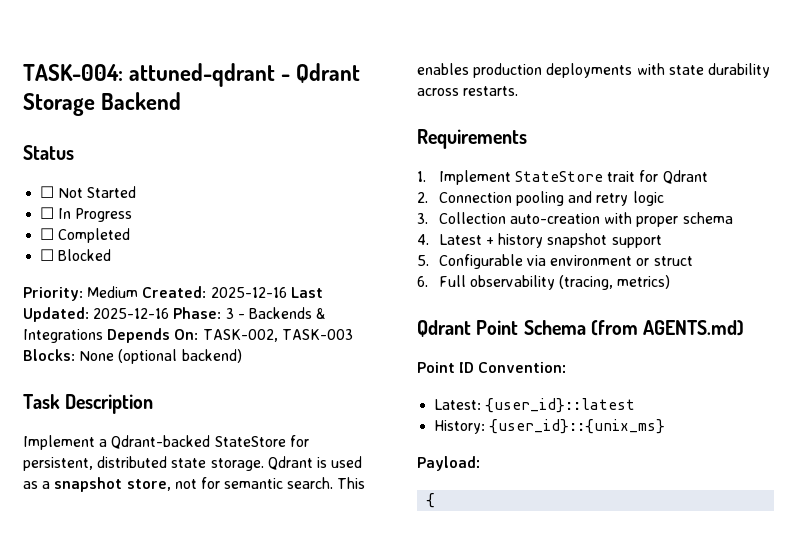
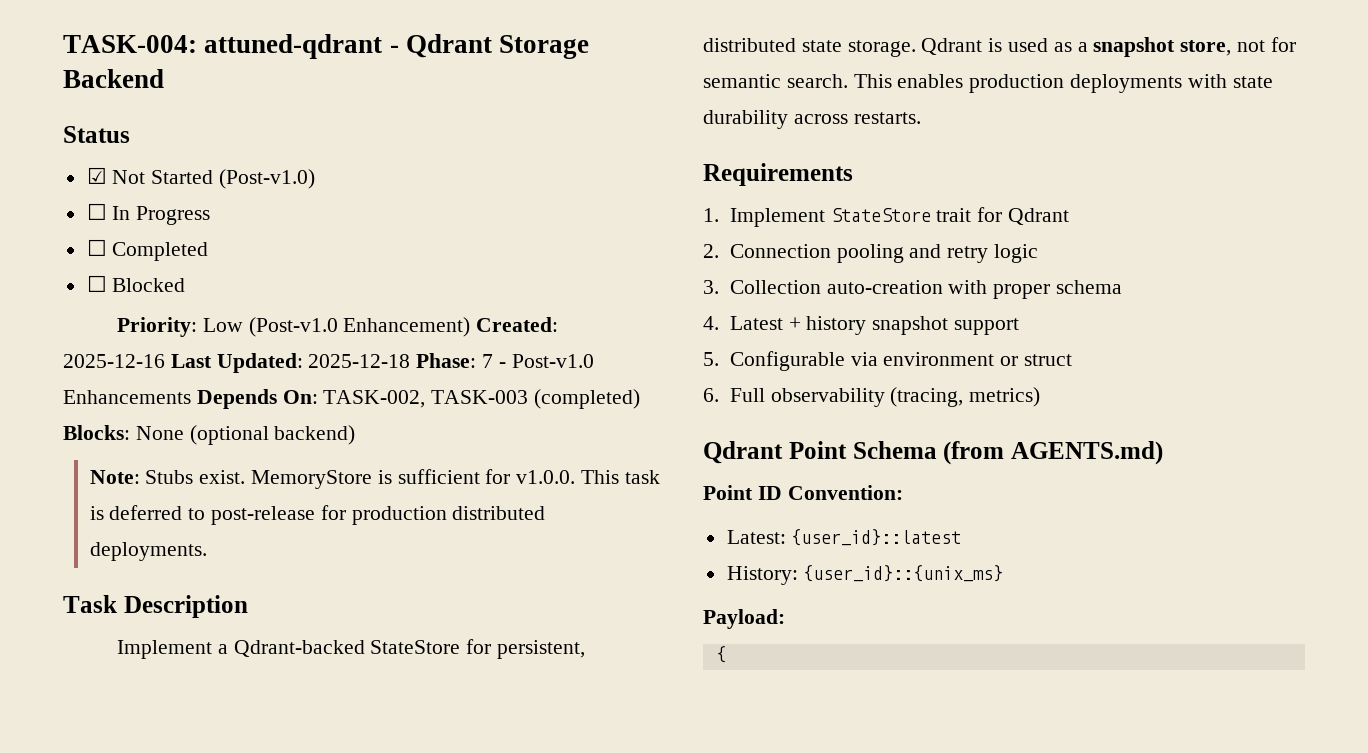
- ☐ Not Started
+ ☑ Not Started (Post-v1.0)
- Priority: Medium Created: 2025-12-16 Last Updated: 2025-12-16 Phase: 3 - Backends & Integrations Depends On: TASK-002, TASK-003 Blocks: None (optional backend)
+ Priority: Low (Post-v1.0 Enhancement) Created: 2025-12-16 Last Updated: 2025-12-18 Phase: 7 - Post-v1.0 Enhancements Depends On: TASK-002, TASK-003 (completed) Blocks: None (optional backend)
+ Note: Stubs exist. MemoryStore is sufficient for v1.0.0. This task is deferred to post-release for production distributed deployments.

